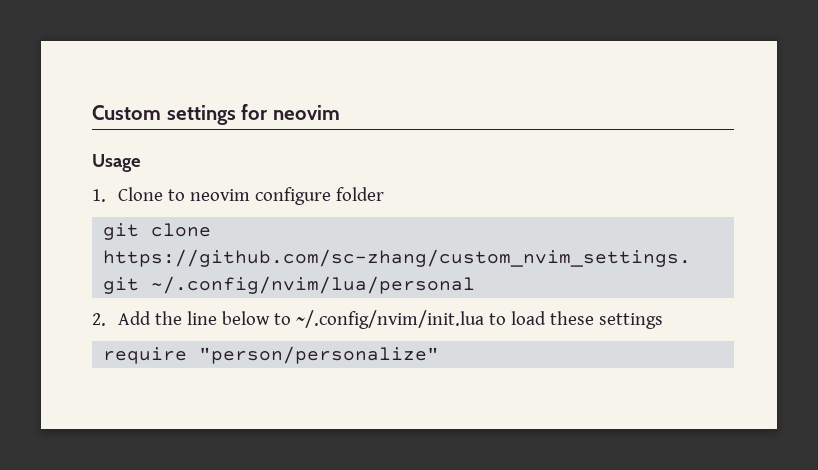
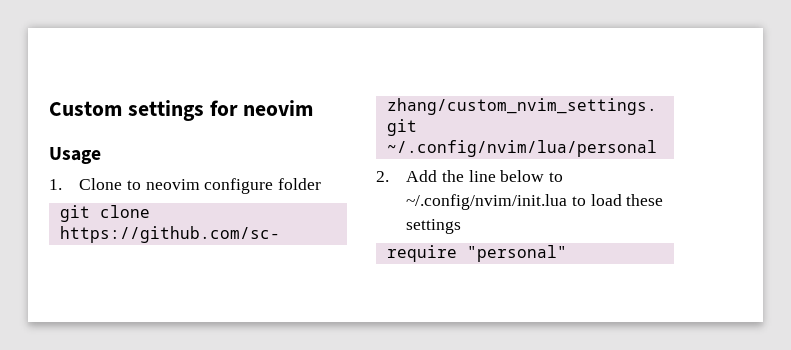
- require "person/personalize"
+ require "personal"

